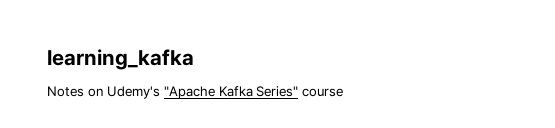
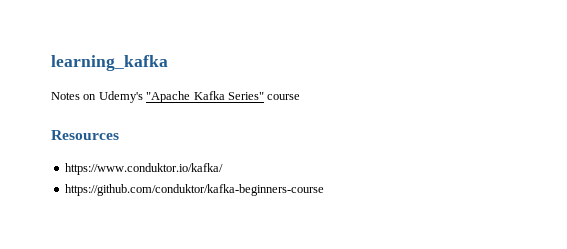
+ Resources
+ https://www.conduktor.io/kafka/
+ https://github.com/conduktor/kafka-beginners-course

